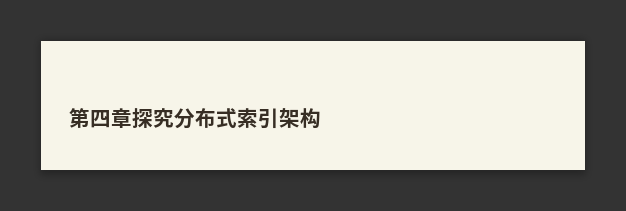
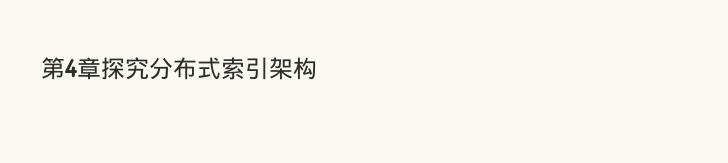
- 第四章探究分布式索引架构
+ 第4章探究分布式索引架构

